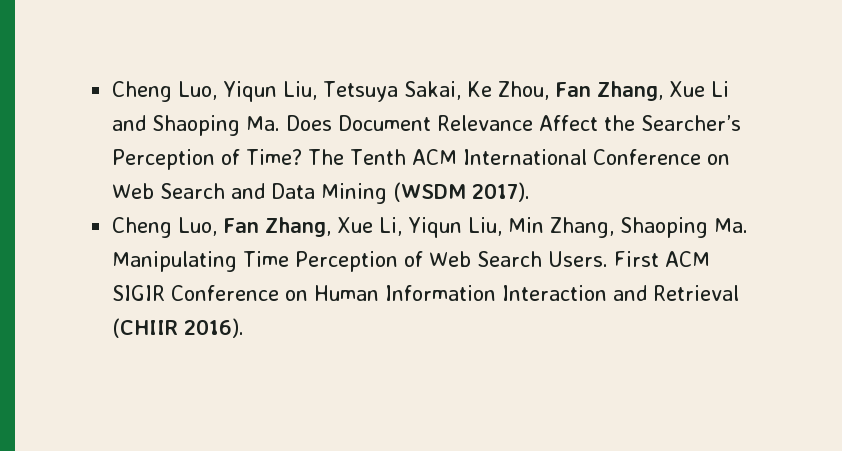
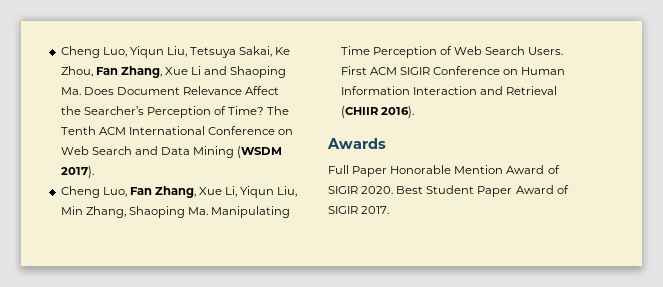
+ Awards
+ Full Paper Honorable Mention Award of SIGIR 2020. Best Student Paper Award of SIGIR 2017.

